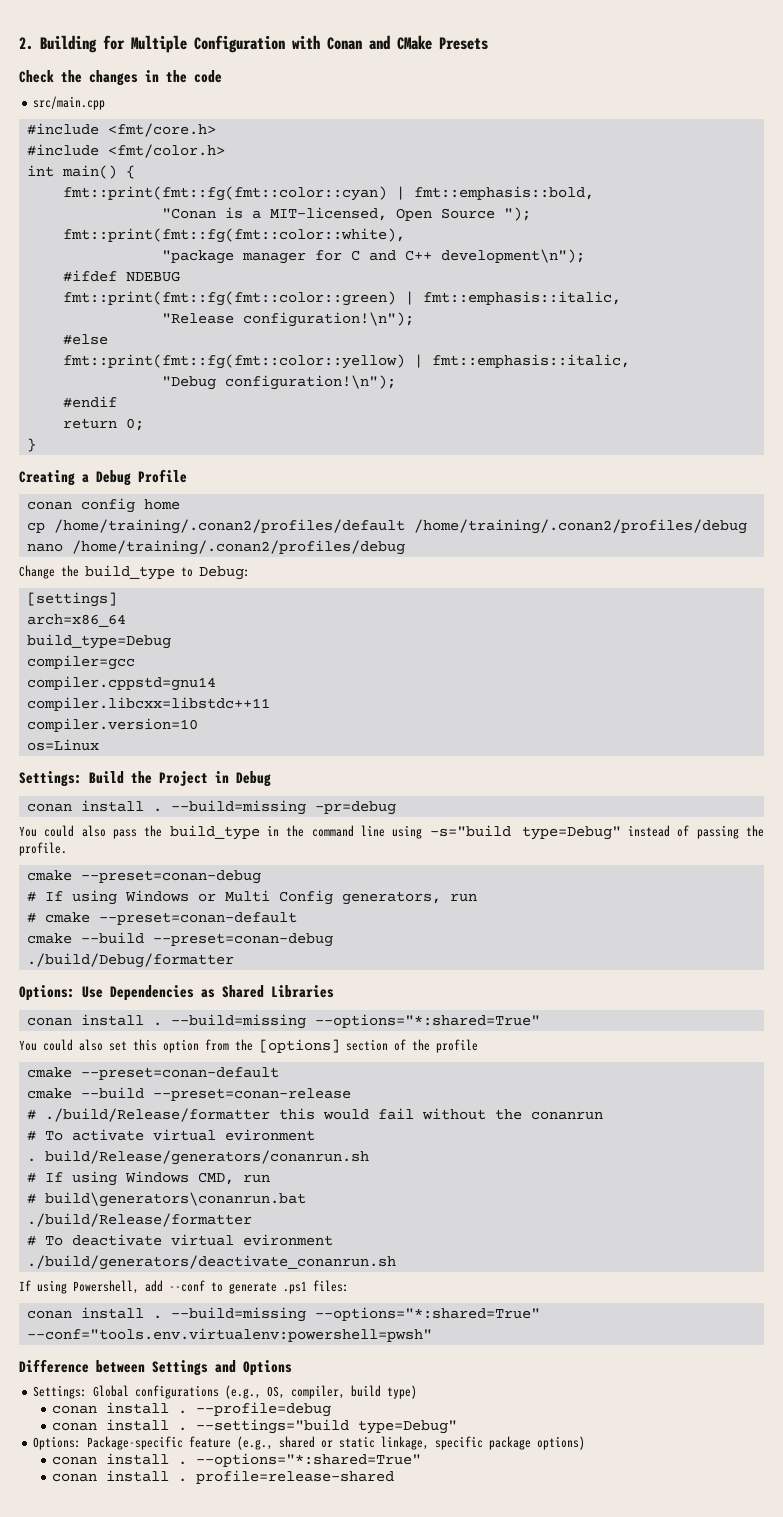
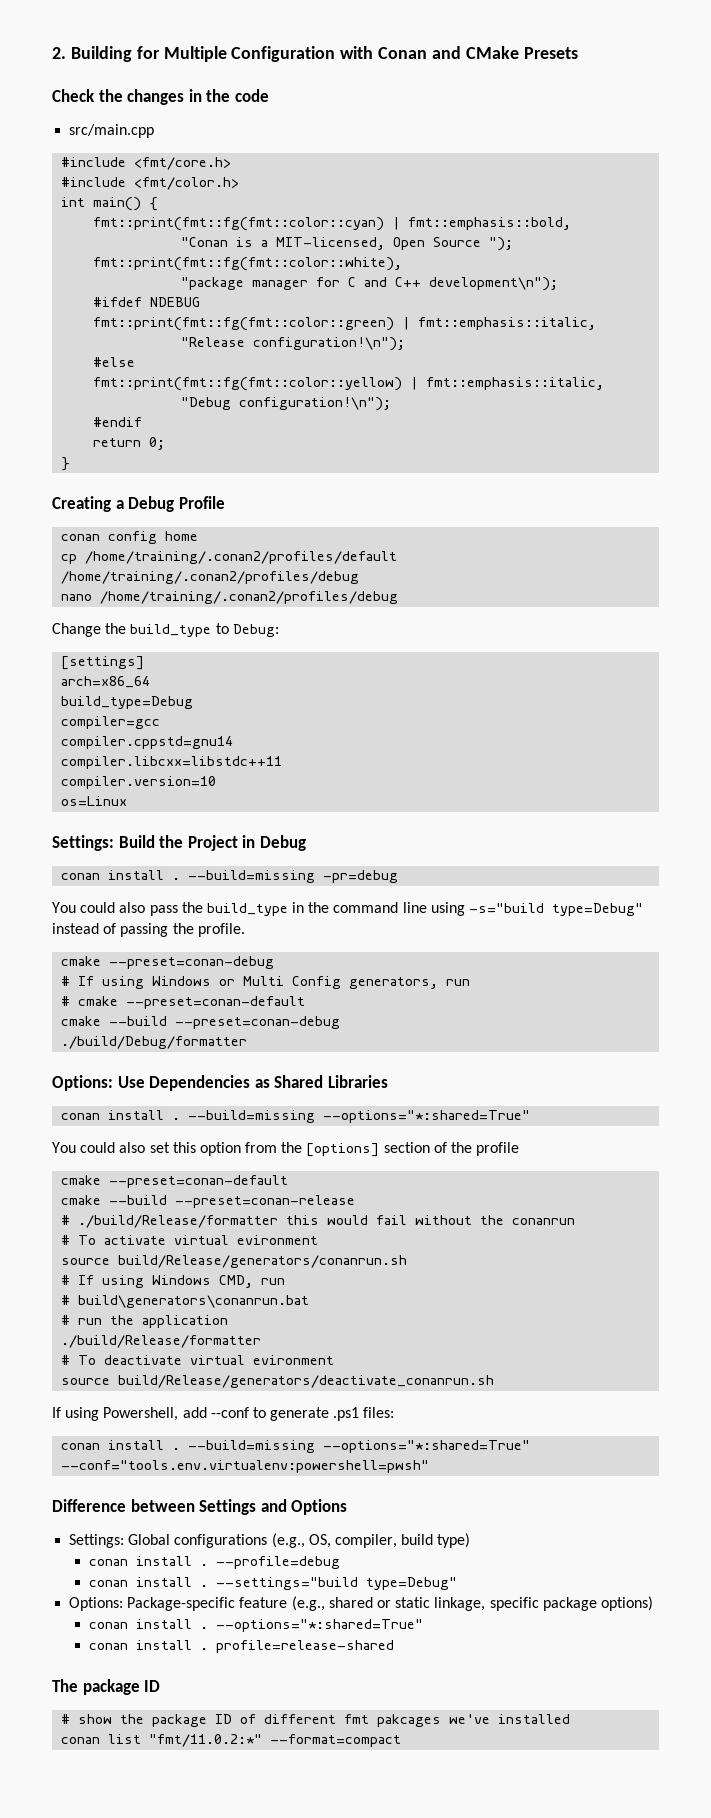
- . build/Release/generators/conanrun.sh
+ source build/Release/generators/conanrun.sh
+ # run the application
- ./build/generators/deactivate_conanrun.sh
+ source build/Release/generators/deactivate_conanrun.sh
+ The package ID
+ # show the package ID of different fmt pakcages we've installed
+ conan list "fmt/11.0.2:*" --format=compact

